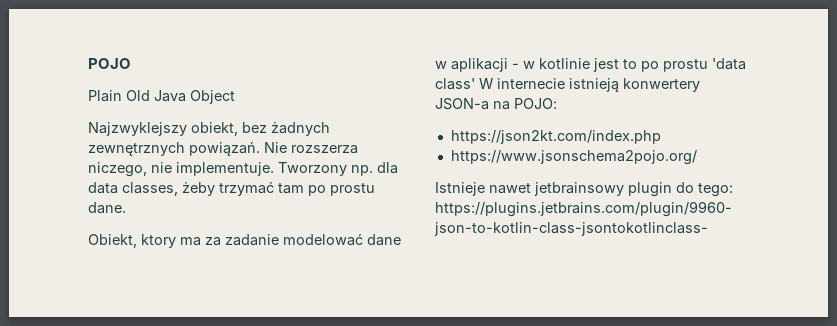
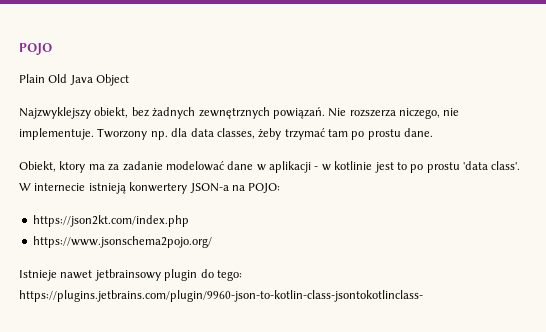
- Obiekt, ktory ma za zadanie modelować dane w aplikacji - w kotlinie jest to po prostu 'data class' W internecie istnieją konwertery JSON-a na POJO:
+ Obiekt, ktory ma za zadanie modelować dane w aplikacji - w kotlinie jest to po prostu 'data class'. W internecie istnieją konwertery JSON-a na POJO:

